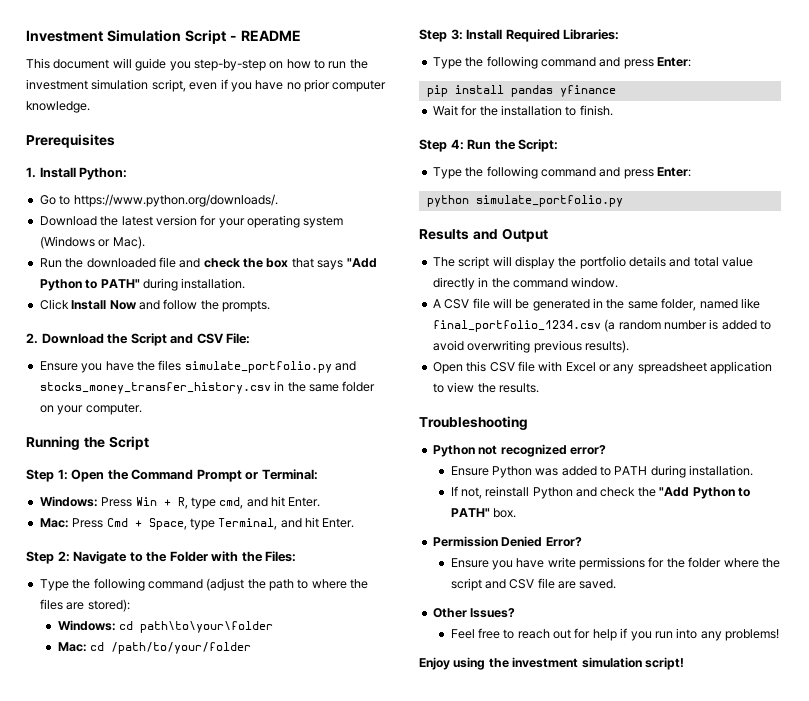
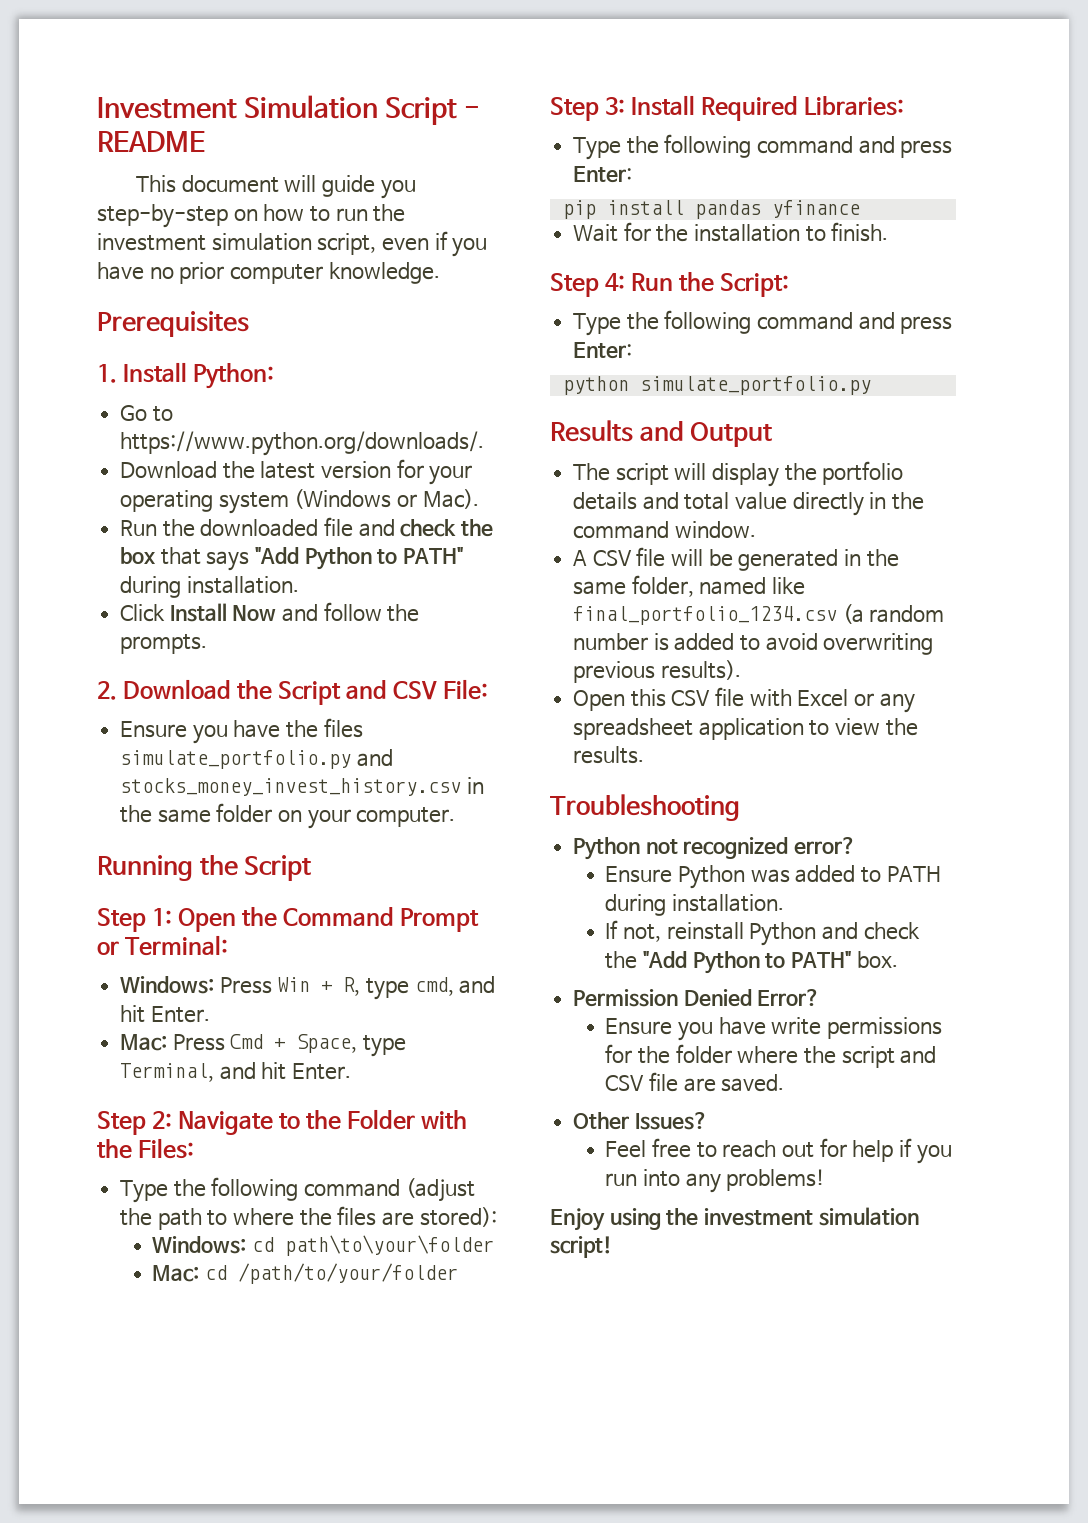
- Ensure you have the files simulate_portfolio.py and stocks_money_transfer_history.csv in the same folder on your computer.
+ Ensure you have the files simulate_portfolio.py and stocks_money_invest_history.csv in the same folder on your computer.

